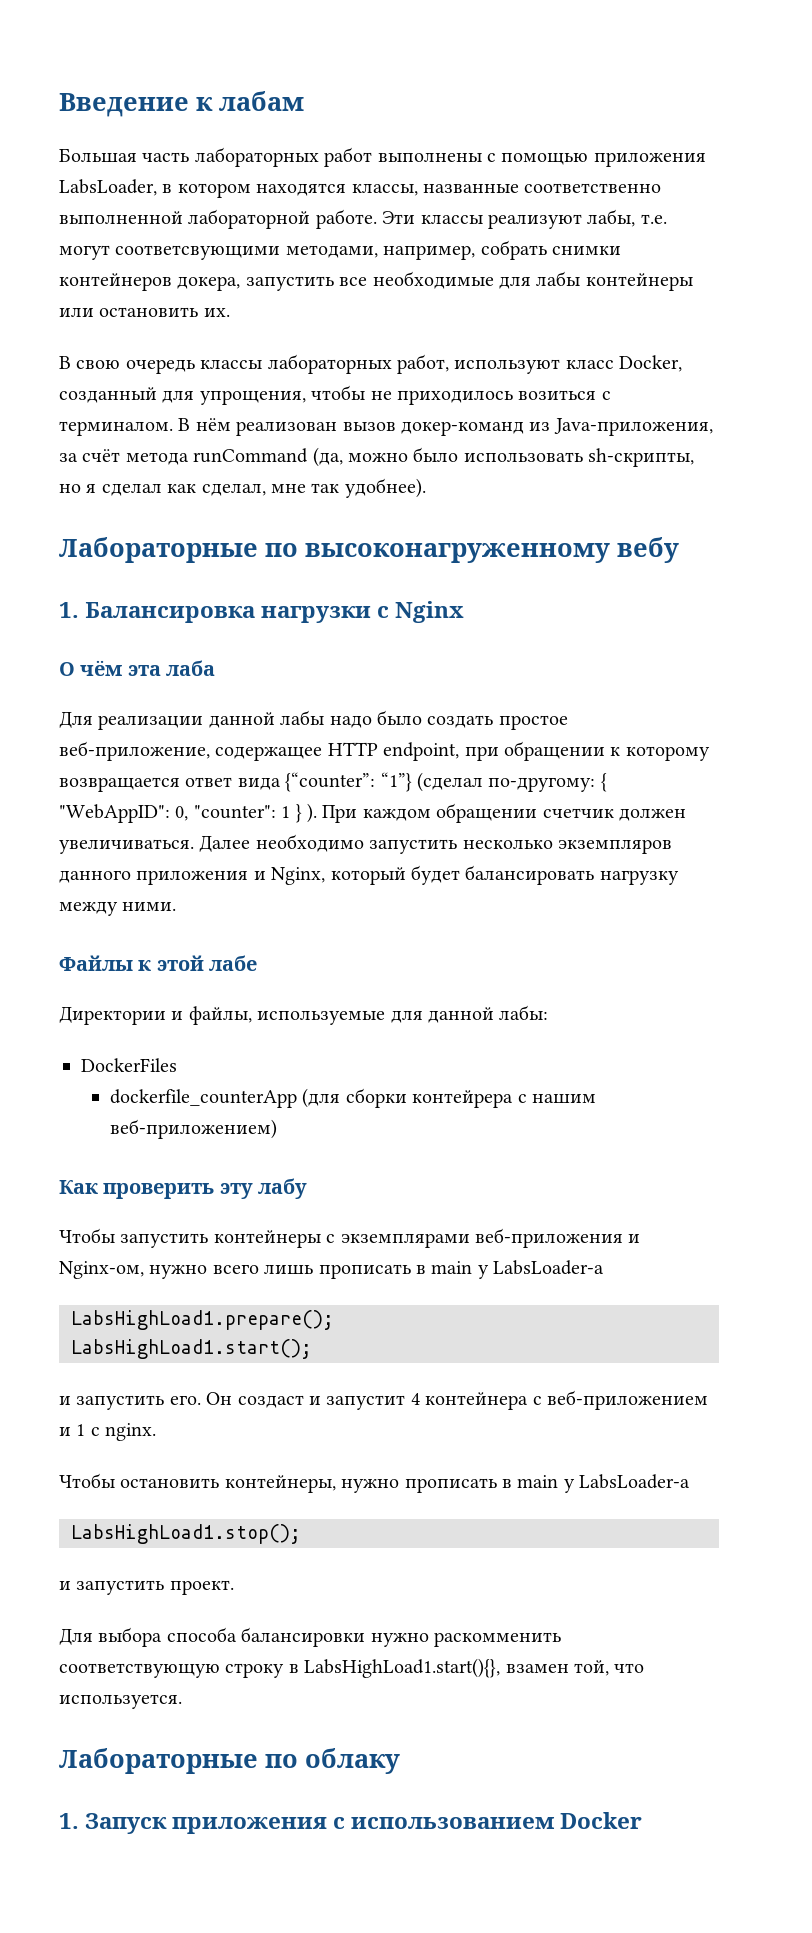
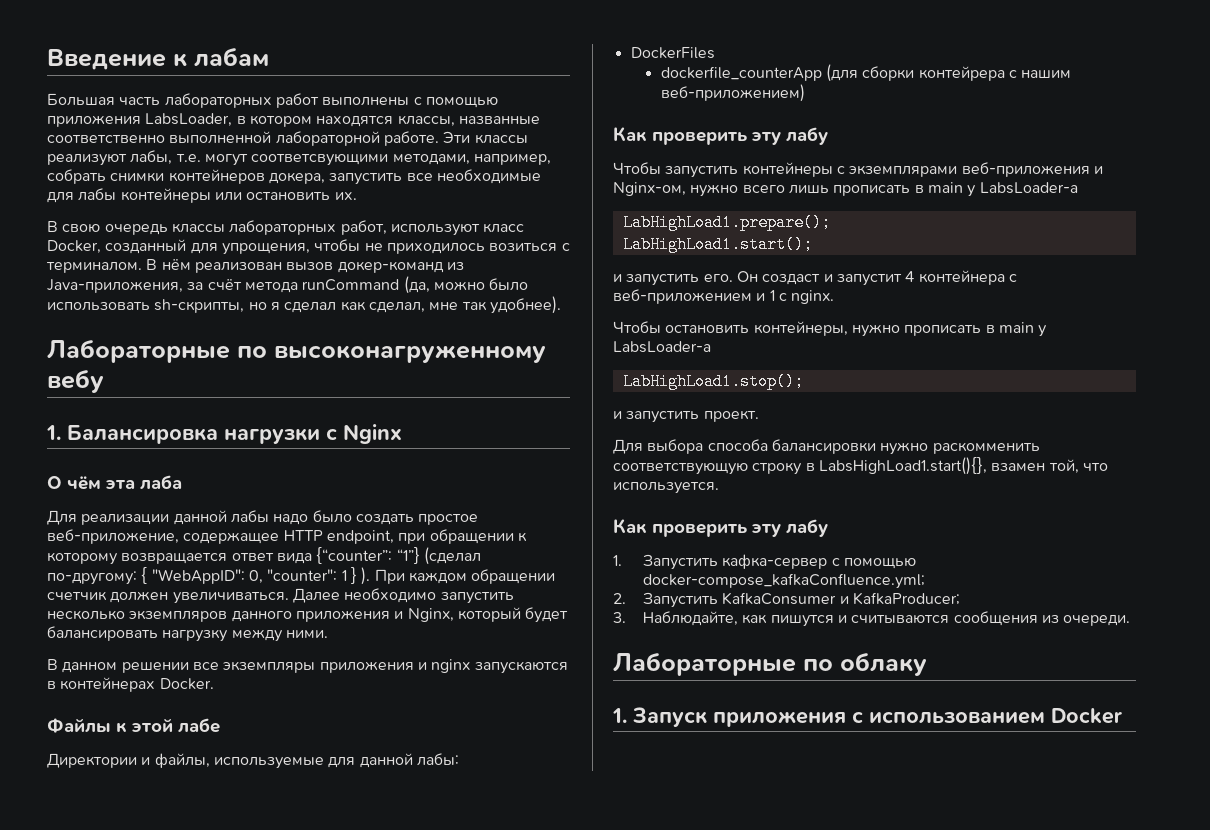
+ В данном решении все экземпляры приложения и nginx запускаются в контейнерах Docker.
- LabsHighLoad1.prepare();
- LabsHighLoad1.start();
+ LabHighLoad1.prepare();
+ LabHighLoad1.start();
- LabsHighLoad1.stop();
+ LabHighLoad1.stop();
  Для выбора способа балансировки нужно раскомменить соответствующую строку в LabsHighLoad1.start(){}, взамен той, что используется.
+ Как проверить эту лабу
+ 1. Запустить кафка-сервер с помощью docker-compose_kafkaConfluence.yml;
+ 2. Запустить KafkaConsumer и KafkaProducer;
+ 3. Наблюдайте, как пишутся и считываются сообщения из очереди.

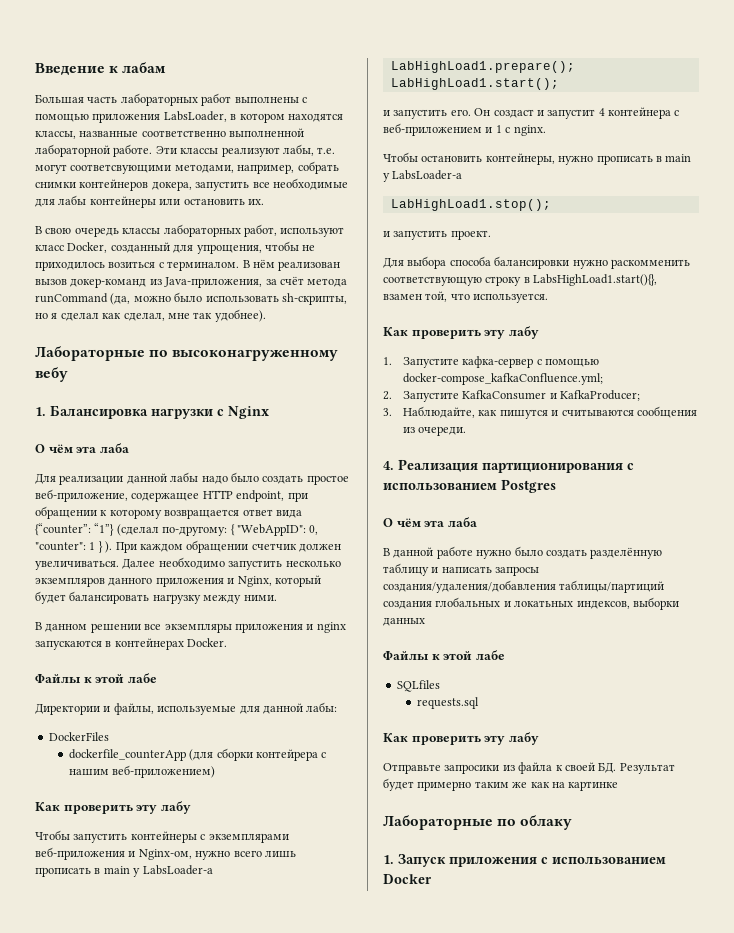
- 1. Запустить кафка-сервер с помощью docker-compose_kafkaConfluence.yml;
+ 1. Запустите кафка-сервер с помощью docker-compose_kafkaConfluence.yml;
- 2. Запустить KafkaConsumer и KafkaProducer;
+ 2. Запустите KafkaConsumer и KafkaProducer;
+ 4. Реализация партиционирования с использованием Postgres
+ О чём эта лаба
+ В данной работе нужно было создать разделённую таблицу и написать запросы создания/удаления/добавления таблицы/партиций создания глобальных и локатьных индексов, выборки данных
+ Файлы к этой лабе
+ SQLfiles
+ requests.sql
+ Как проверить эту лабу
+ Отправьте запросики из файла к своей БД. Результат будет примерно таким же как на картинке

